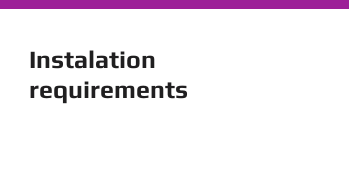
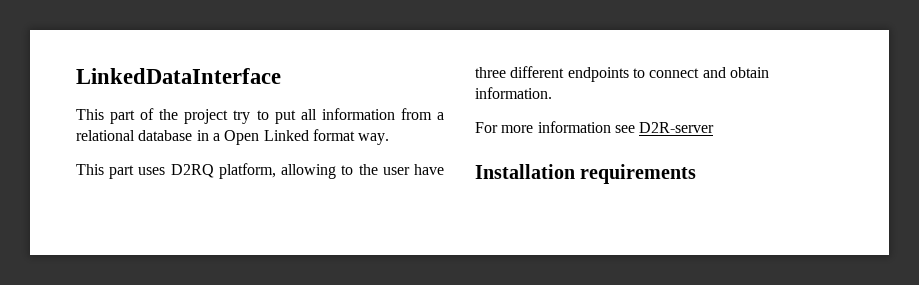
- Instalation requirements
+ LinkedDataInterface
+ This part of the project try to put all information from a relational database in a Open Linked format way.
+ This part uses D2RQ platform, allowing to the user have three different endpoints to connect and obtain information.
+ For more information see D2R-server
+ Installation requirements

